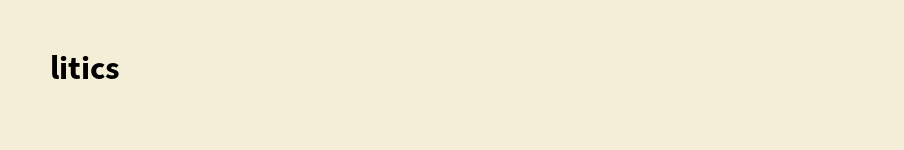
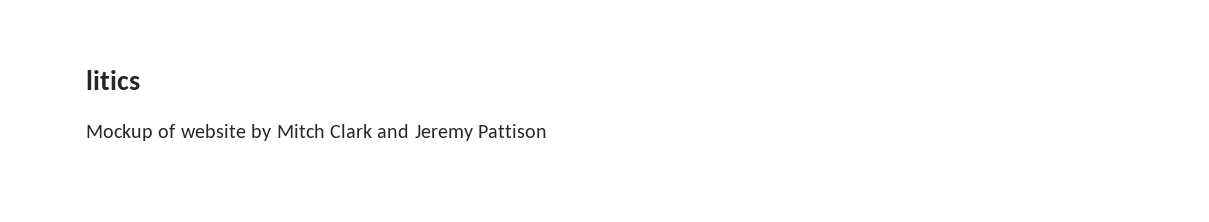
+ Mockup of website by Mitch Clark and Jeremy Pattison

